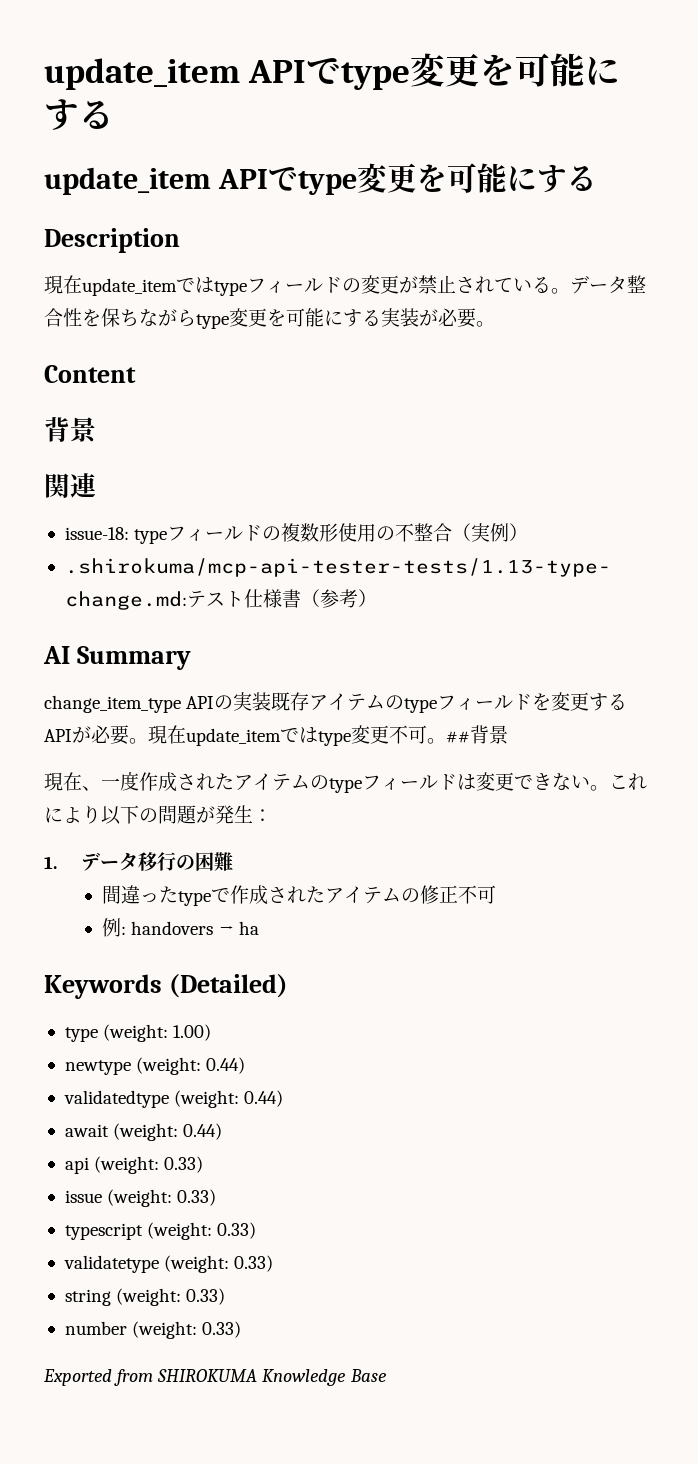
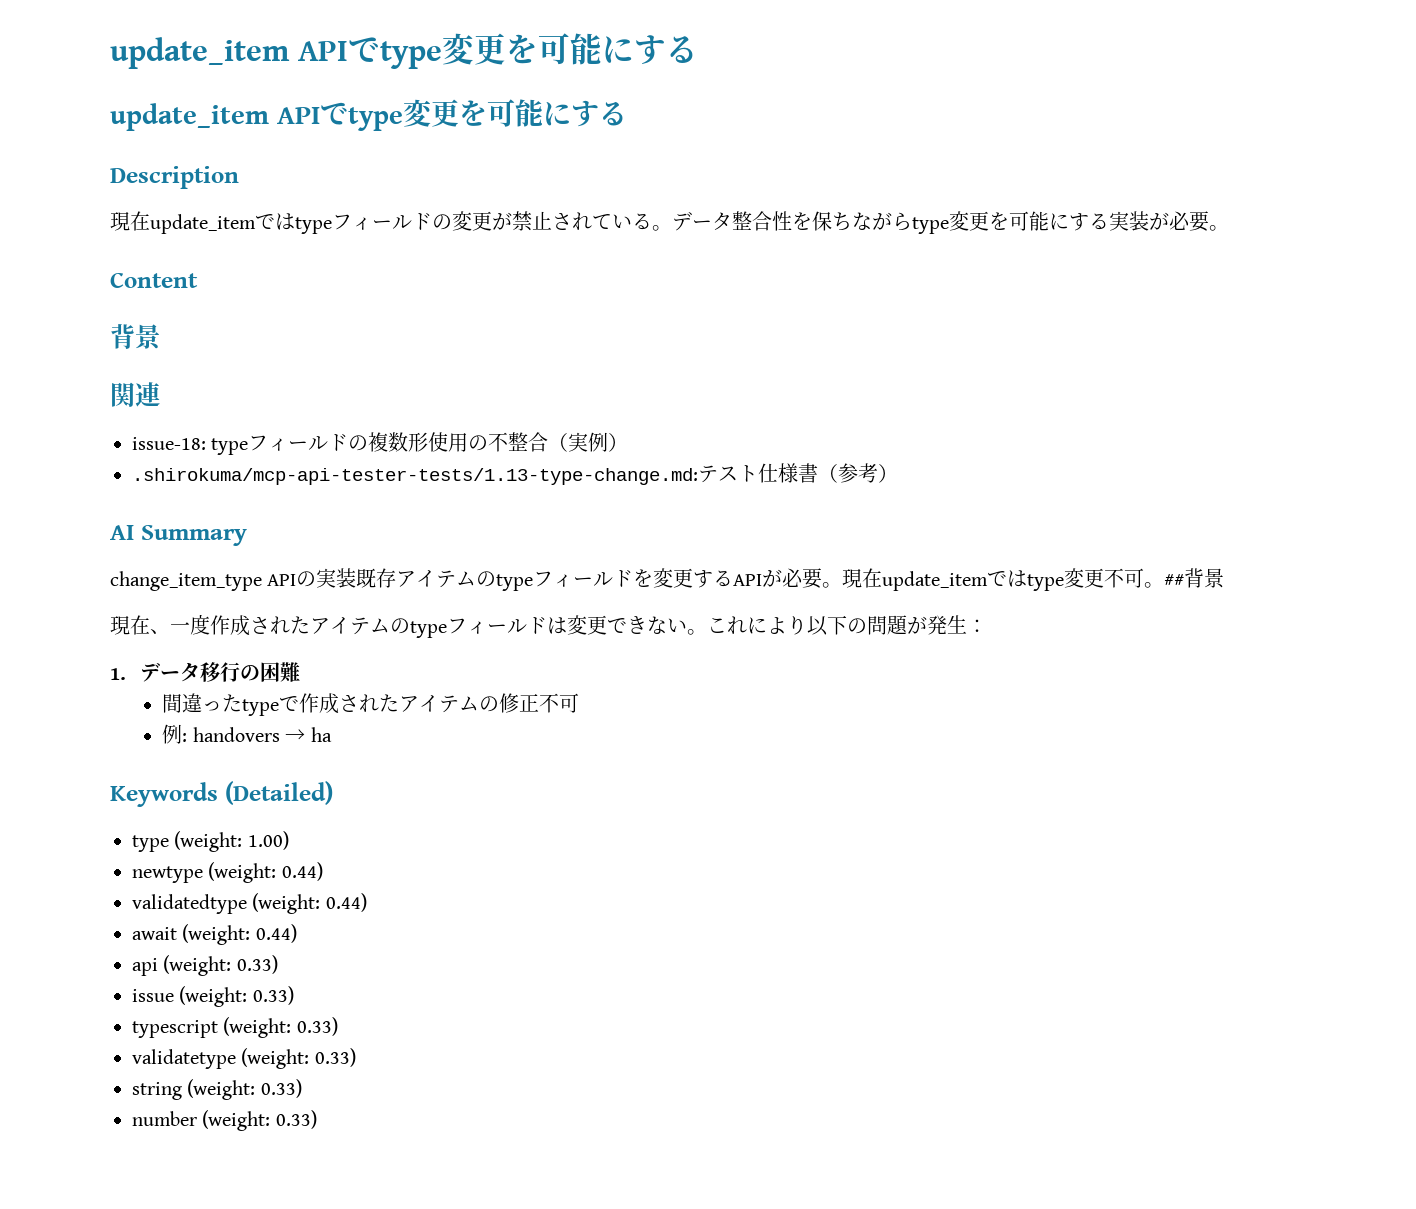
- Exported from SHIROKUMA Knowledge Base

